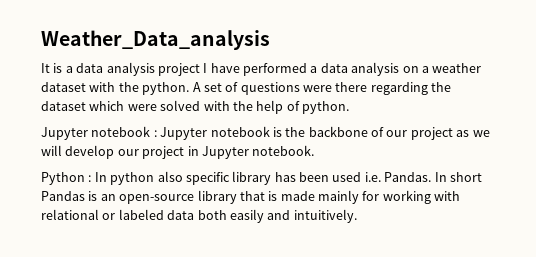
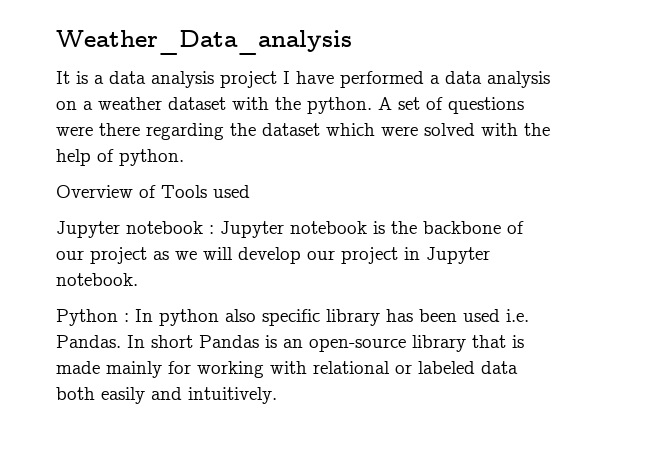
+ Overview of Tools used

